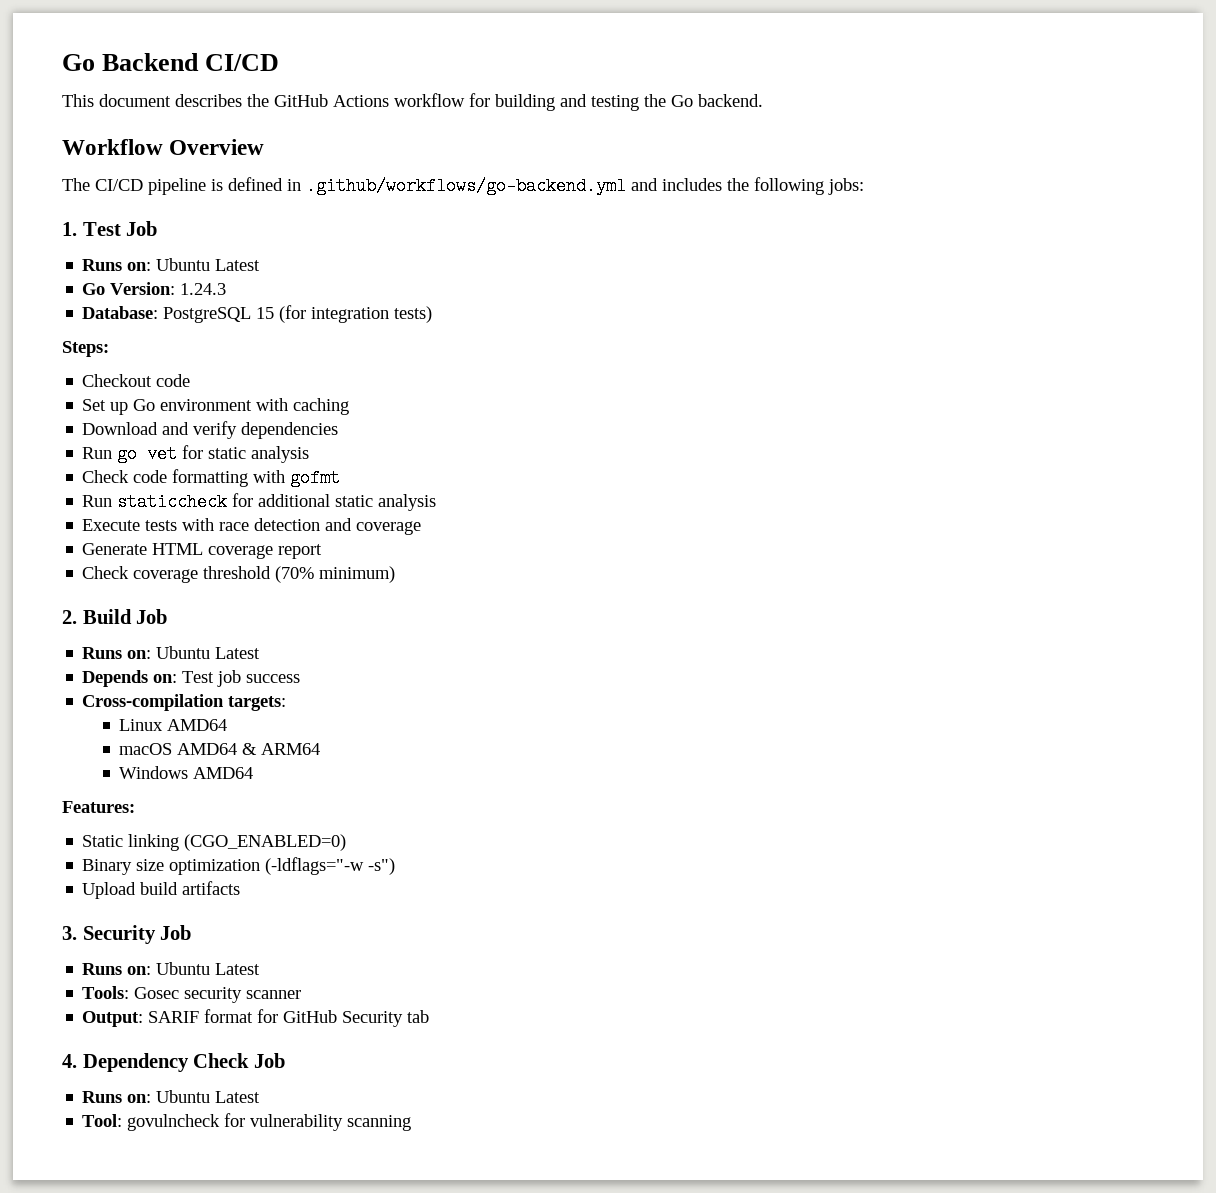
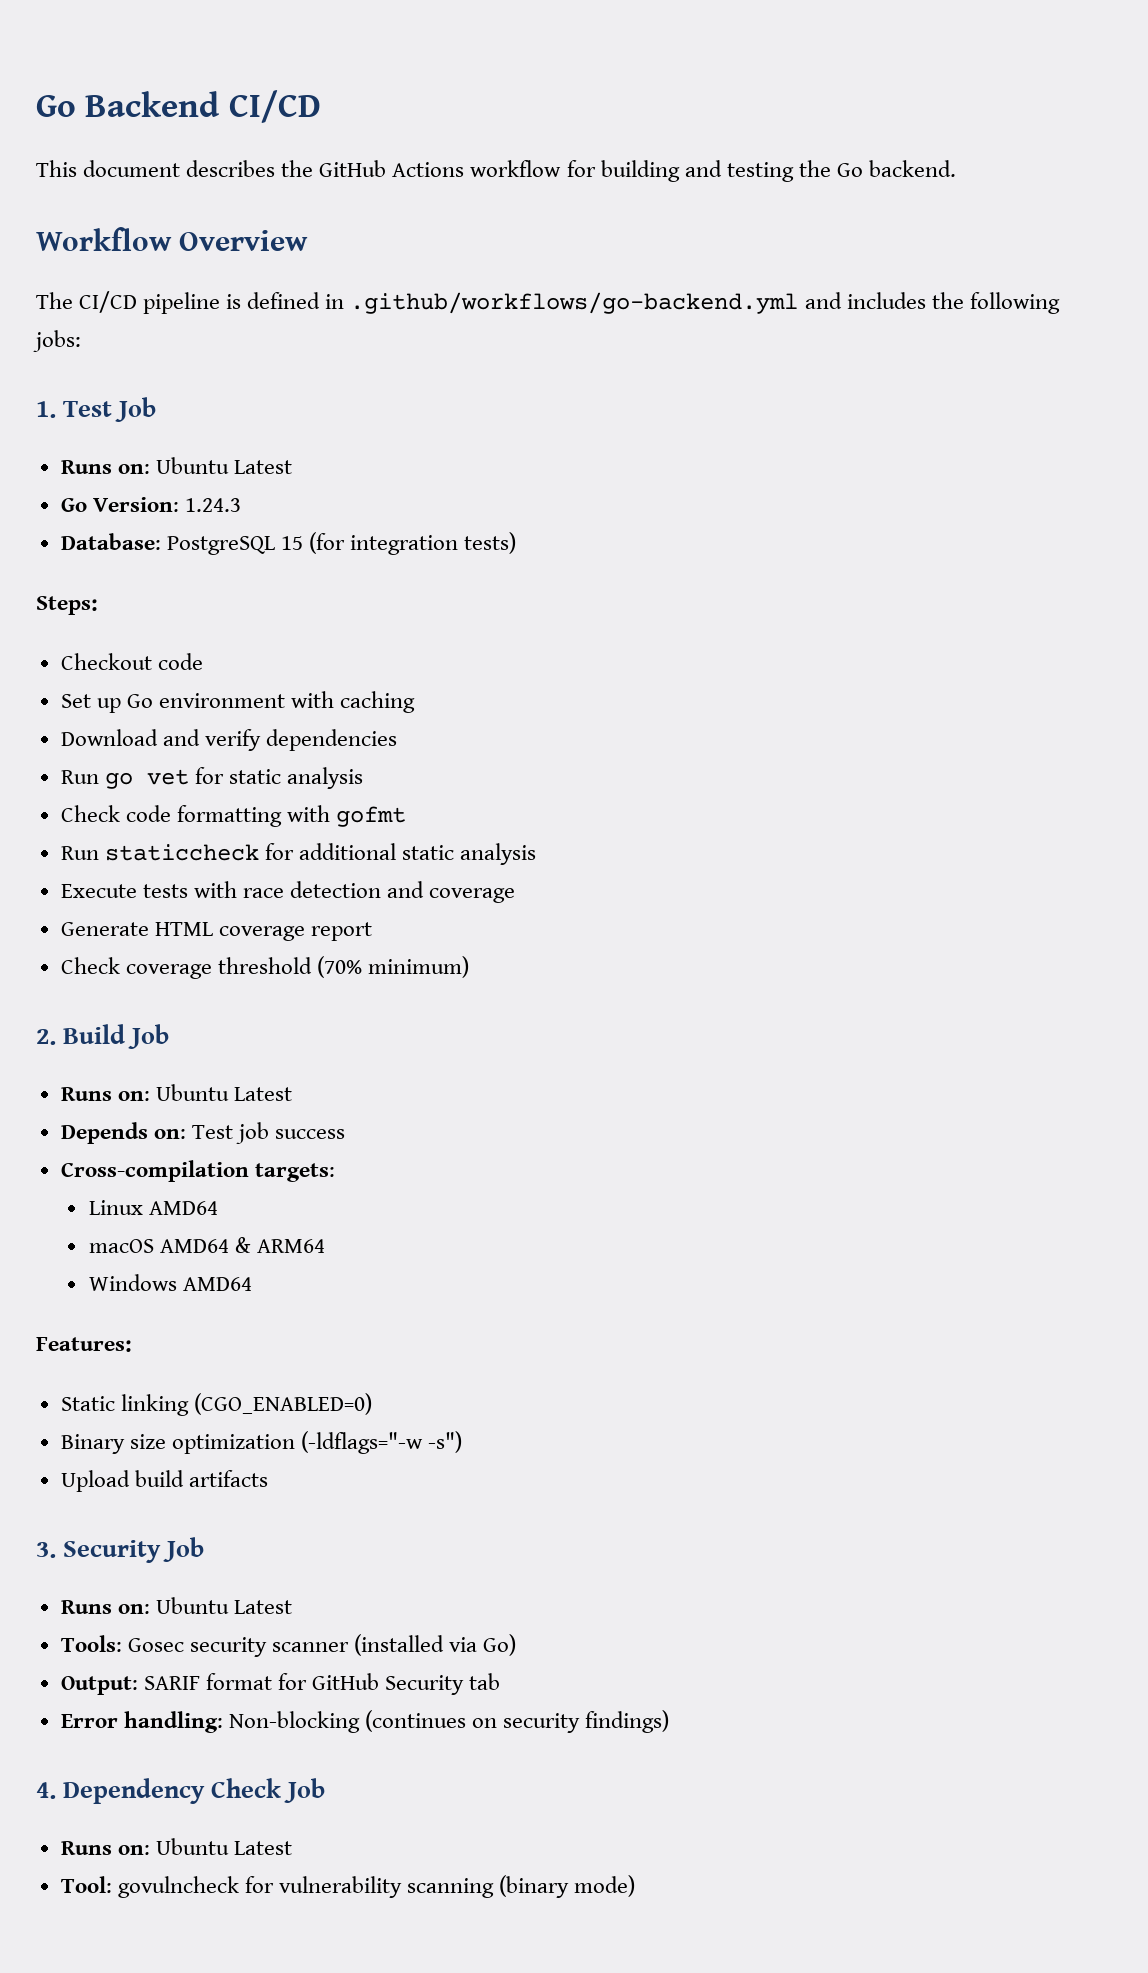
- Tools: Gosec security scanner
+ Tools: Gosec security scanner (installed via Go)
+ Error handling: Non-blocking (continues on security findings)
- Tool: govulncheck for vulnerability scanning
+ Tool: govulncheck for vulnerability scanning (binary mode)

